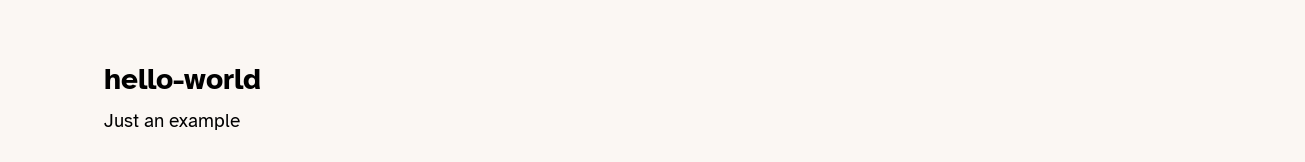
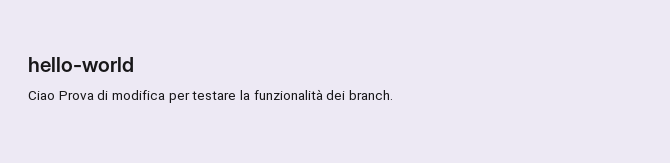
- Just an example
+ Ciao Prova di modifica per testare la funzionalità dei branch.

